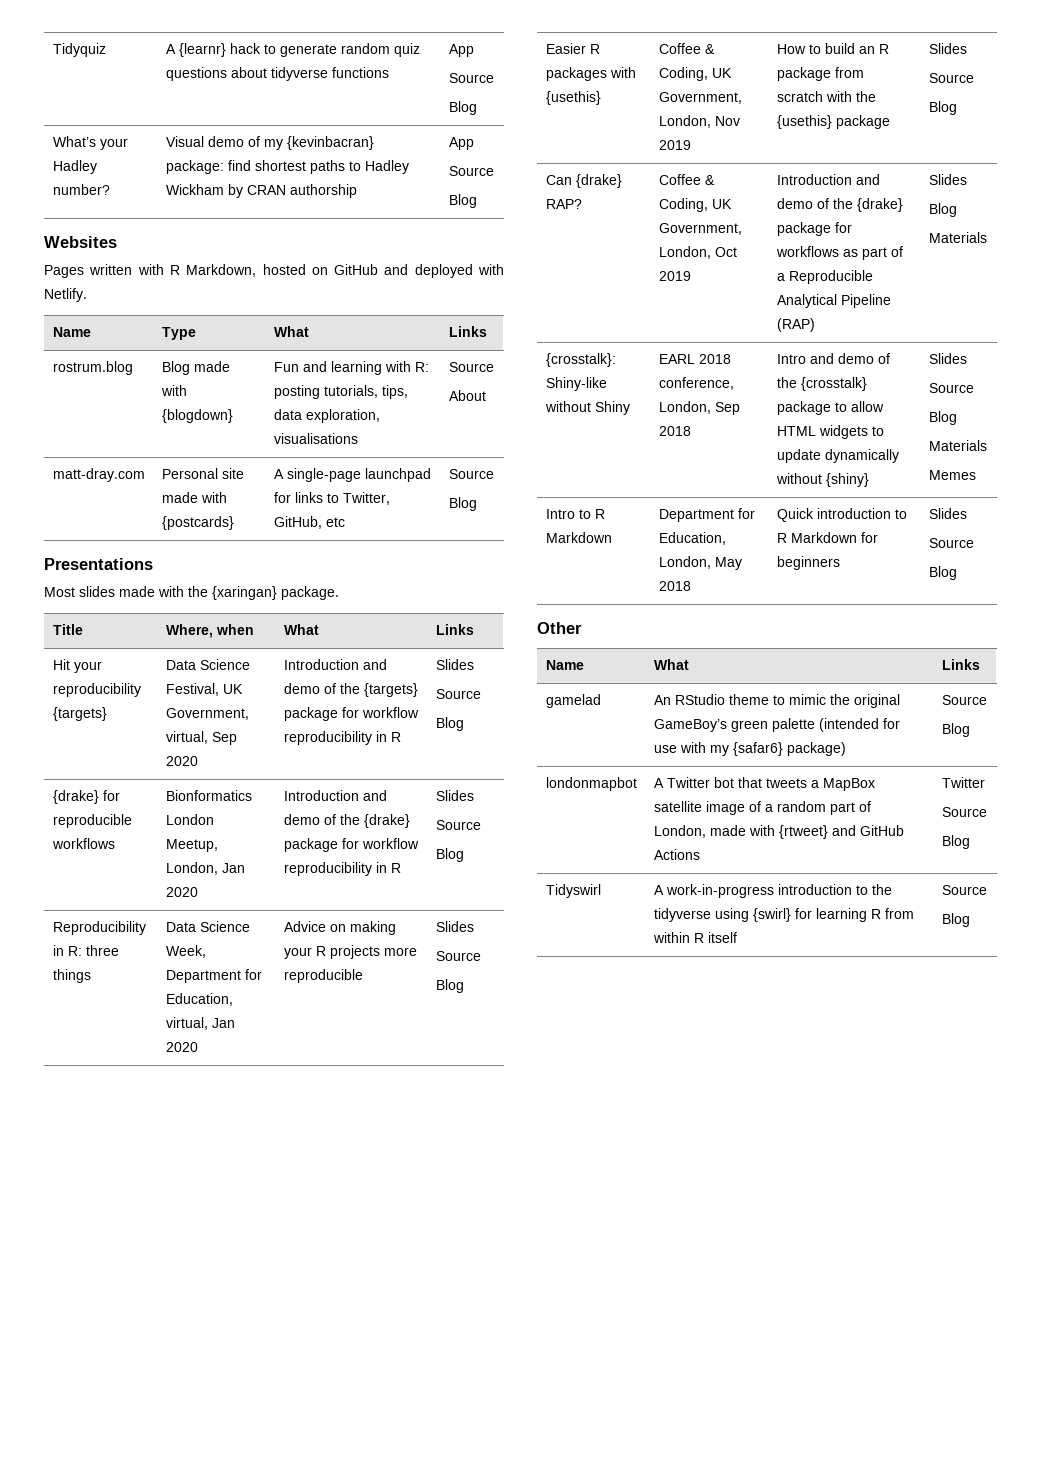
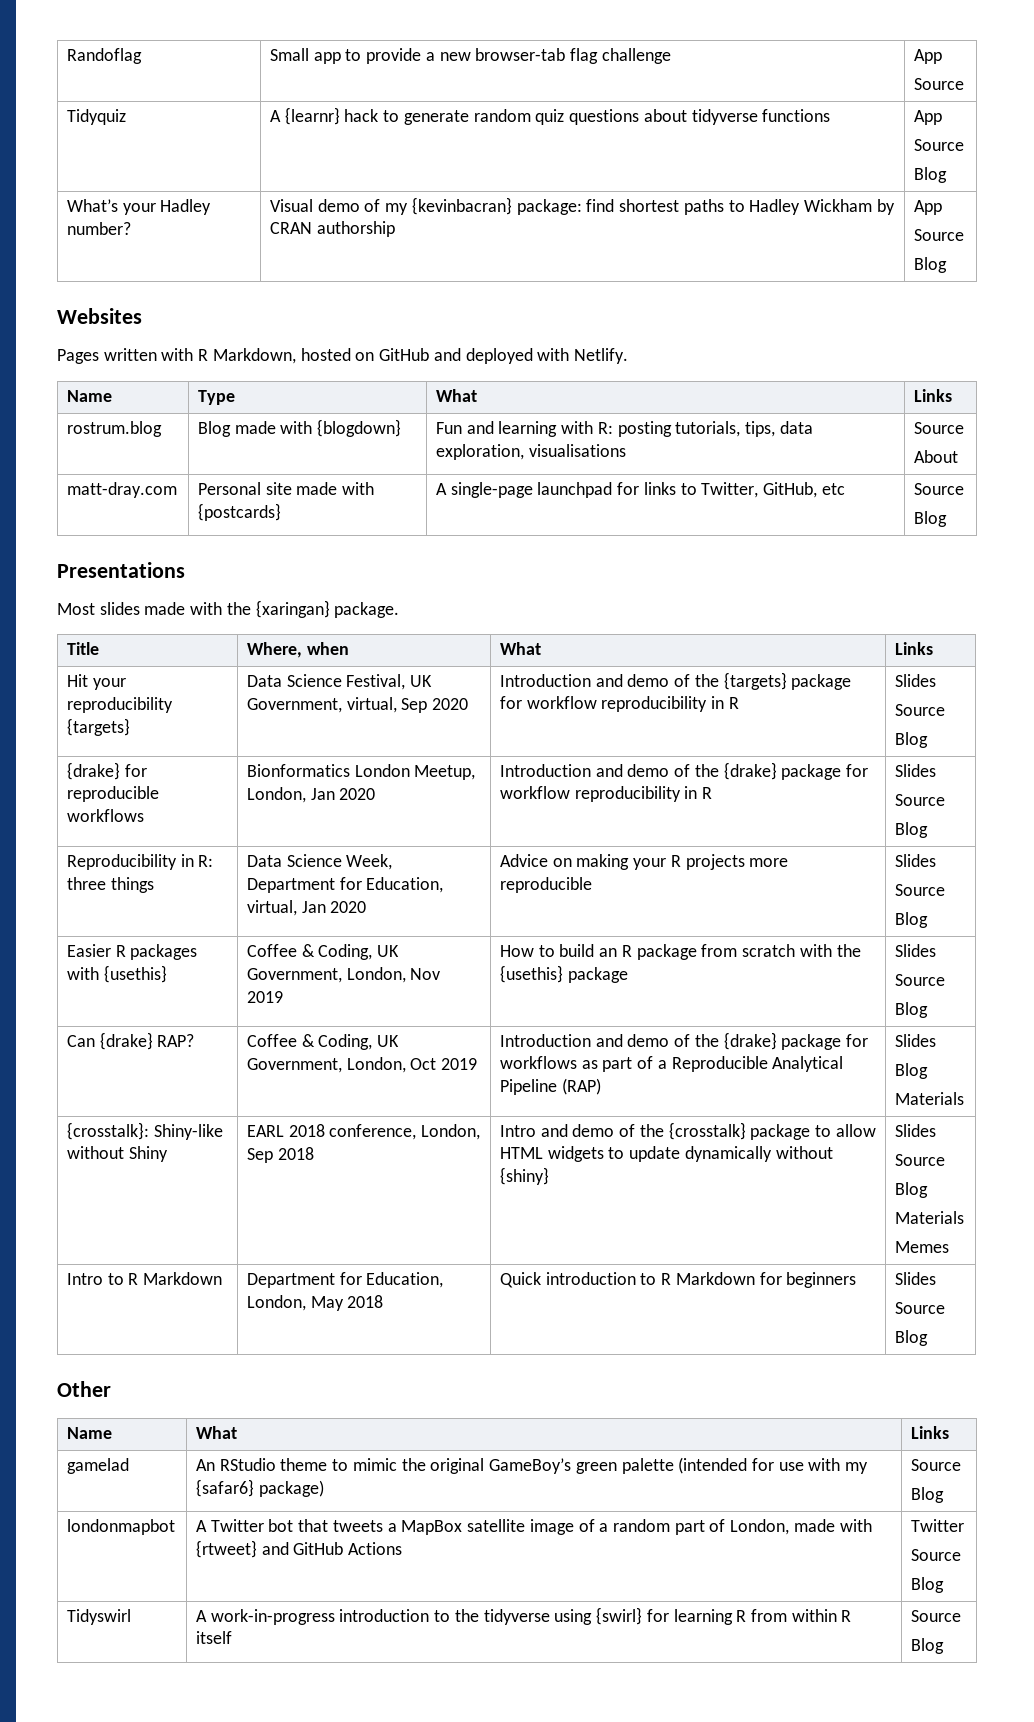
+ Randoflag | Small app to provide a new browser-tab flag challenge | App
+ Source

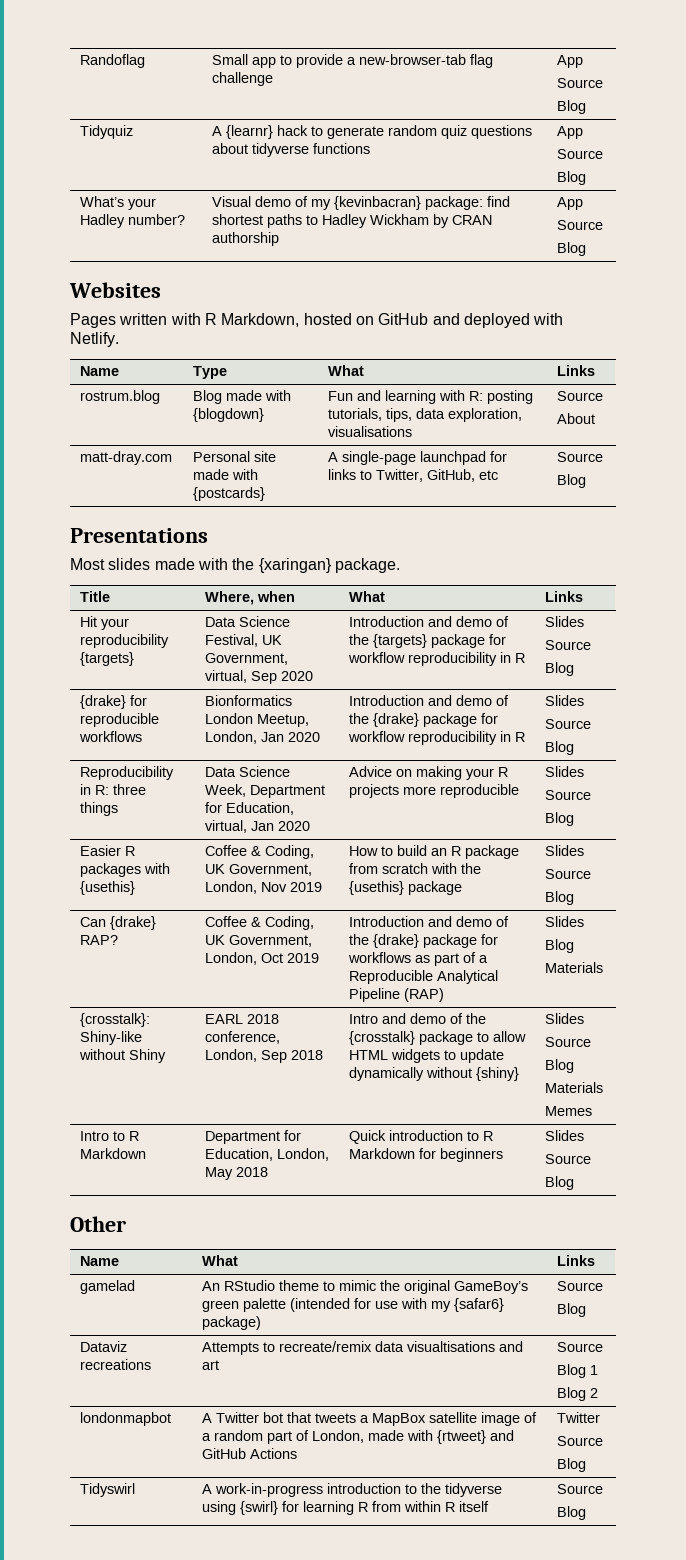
- Randoflag | Small app to provide a new browser-tab flag challenge | App
+ Randoflag | Small app to provide a new-browser-tab flag challenge | App
  Source
+ Blog
+ Dataviz recreations | Attempts to recreate/remix data visualtisations and art | Source
+ Blog 1
+ Blog 2

